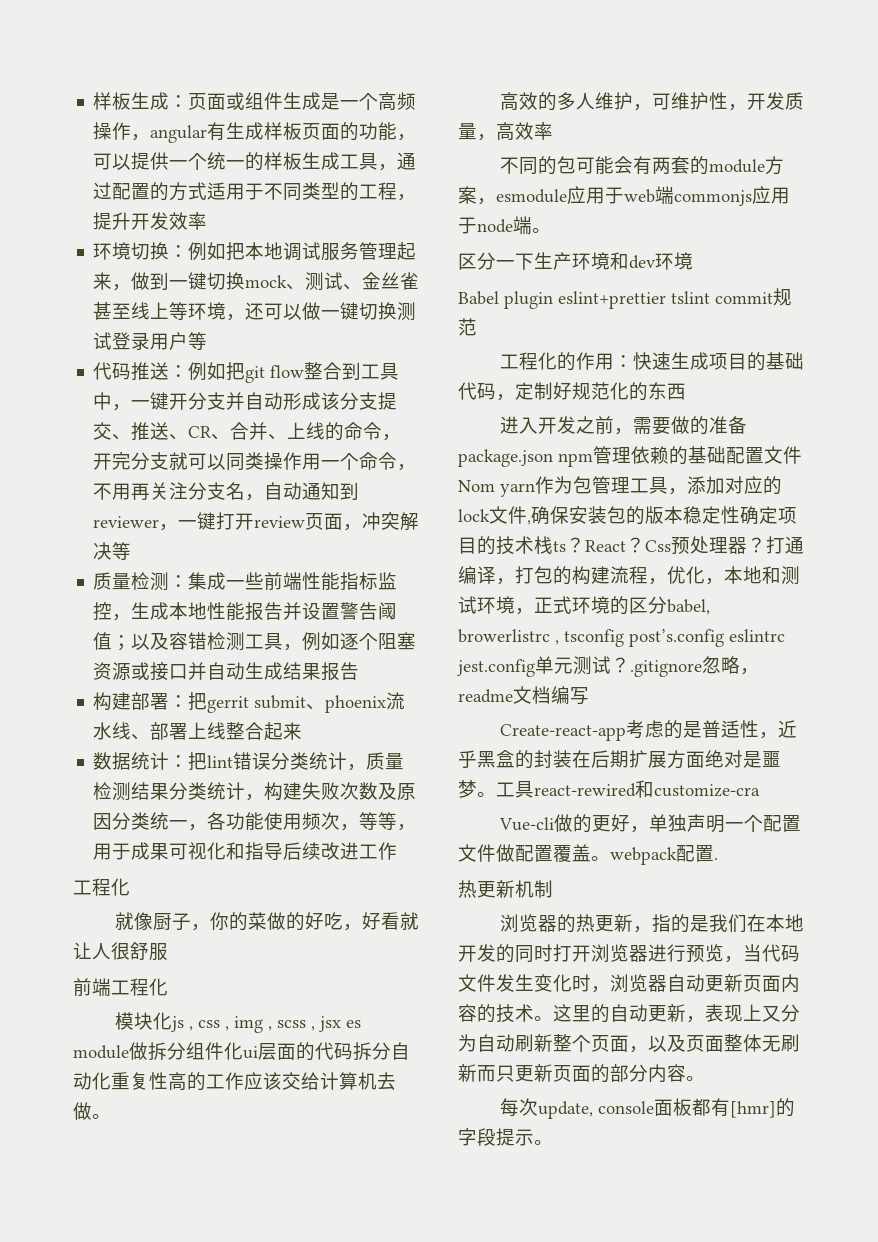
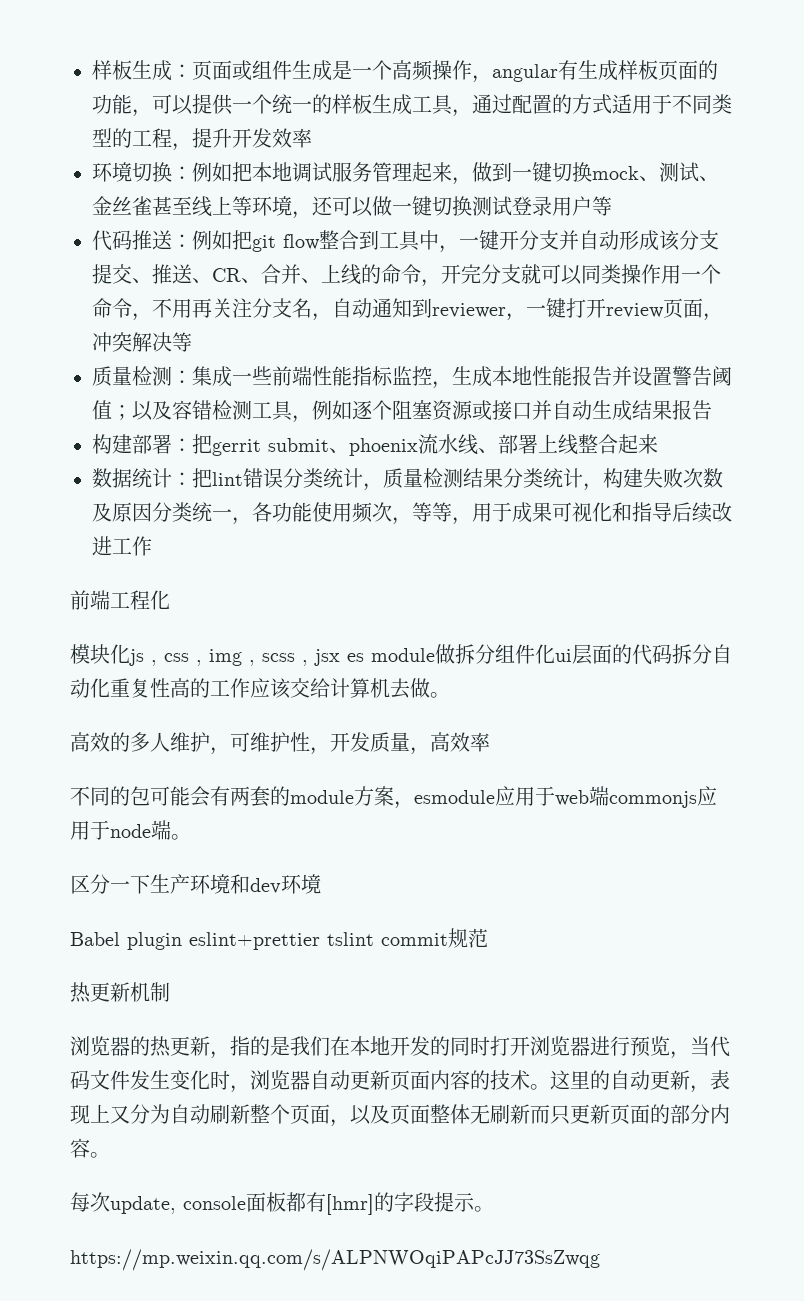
  数据统计：把lint错误分类统计，质量检测结果分类统计，构建失败次数及原因分类统一，各功能使用频次，等等，用于成果可视化和指导后续改进工作
- 工程化
- 就像厨子，你的菜做的好吃，好看就让人很舒服
- 工程化的作用：快速生成项目的基础代码，定制好规范化的东西
- 进入开发之前，需要做的准备package.json npm管理依赖的基础配置文件Nom yarn作为包管理工具，添加对应的lock文件,确保安装包的版本稳定性确定项目的技术栈ts？React？Css预处理器？打通编译，打包的构建流程，优化，本地和测试环境，正式环境的区分babel, browerlistrc , tsconfig post’s.config eslintrc jest.config单元测试？.gitignore忽略，readme文档编写
- Create-react-app考虑的是普适性，近乎黑盒的封装在后期扩展方面绝对是噩梦。工具react-rewired和customize-cra
- Vue-cli做的更好，单独声明一个配置文件做配置覆盖。webpack配置.
+ https://mp.weixin.qq.com/s/ALPNWOqiPAPcJJ73SsZwqg

